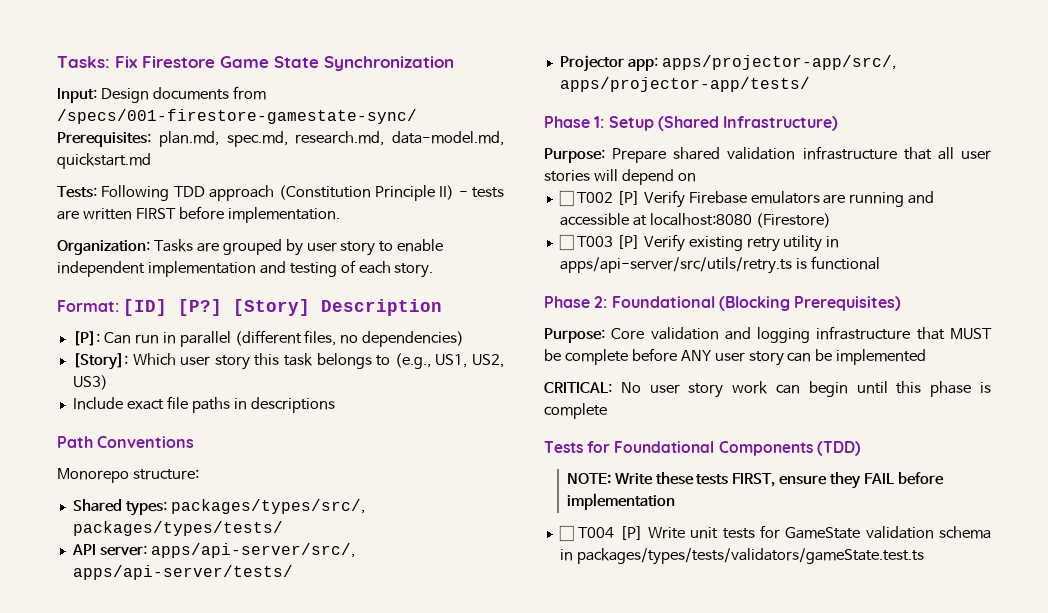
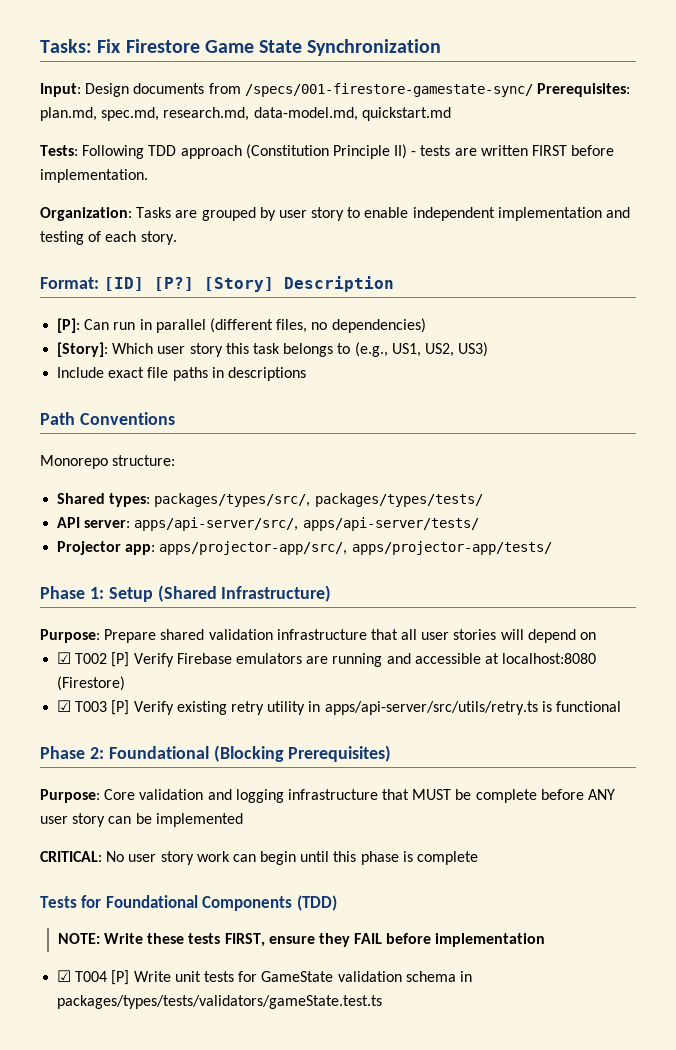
- ☐ T002 [P] Verify Firebase emulators are running and accessible at localhost:8080 (Firestore)
+ ☑ T002 [P] Verify Firebase emulators are running and accessible at localhost:8080 (Firestore)
- ☐ T003 [P] Verify existing retry utility in apps/api-server/src/utils/retry.ts is functional
+ ☑ T003 [P] Verify existing retry utility in apps/api-server/src/utils/retry.ts is functional
- ☐ T004 [P] Write unit tests for GameState validation schema in packages/types/tests/validators/gameState.test.ts
+ ☑ T004 [P] Write unit tests for GameState validation schema in packages/types/tests/validators/gameState.test.ts

